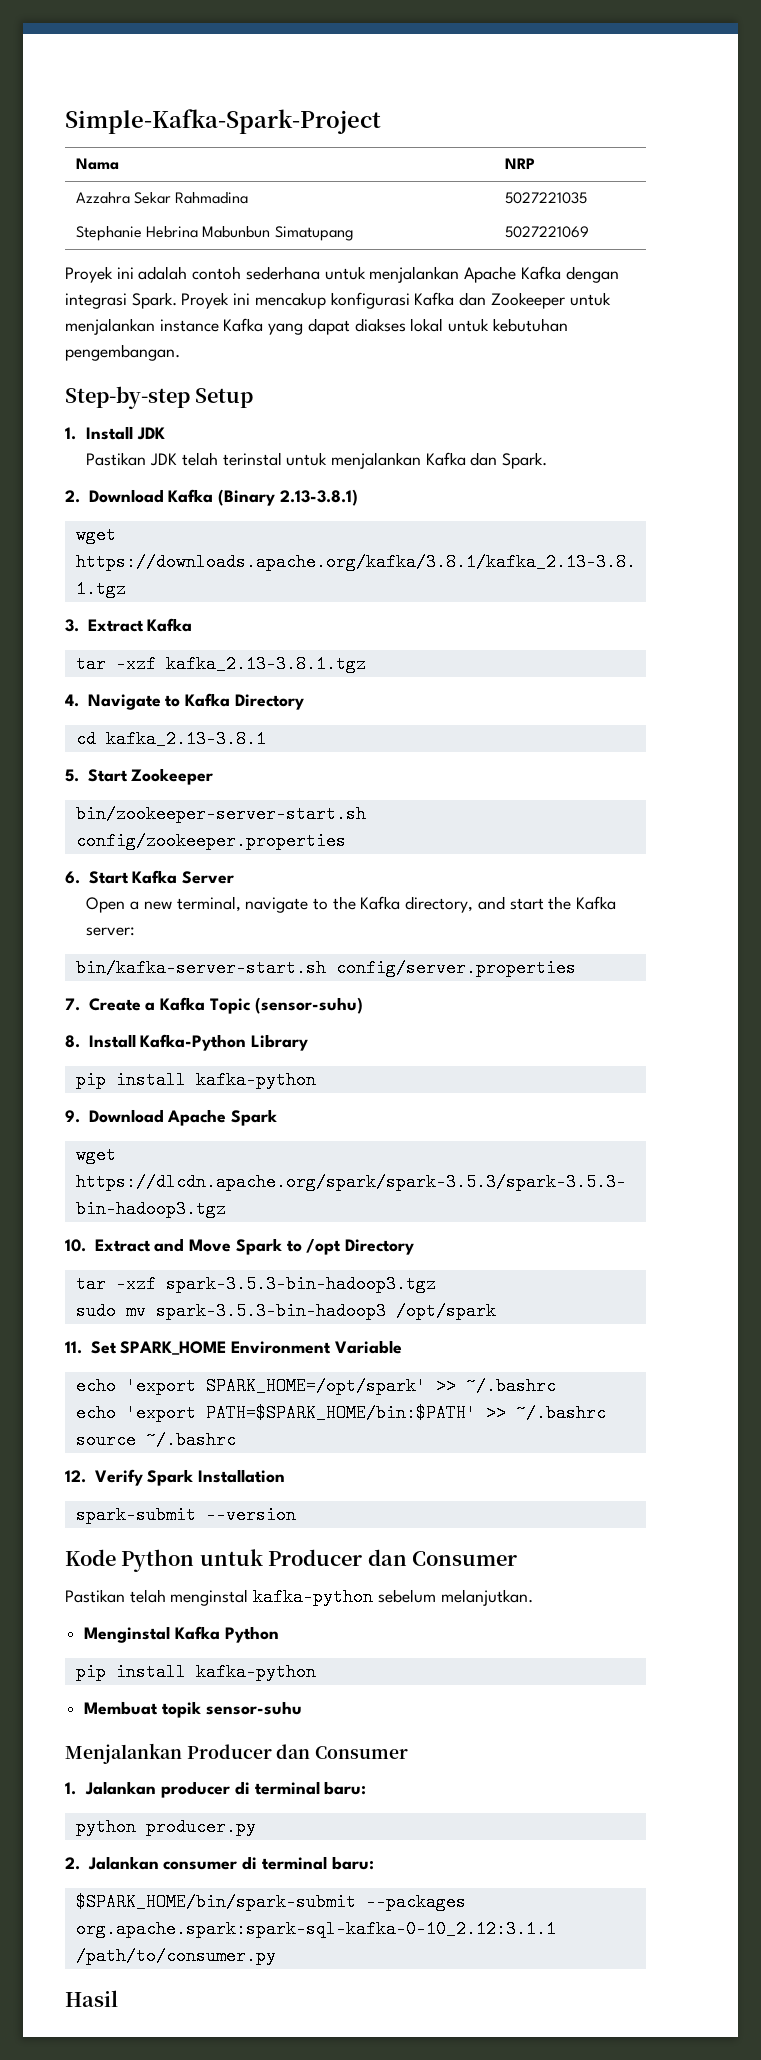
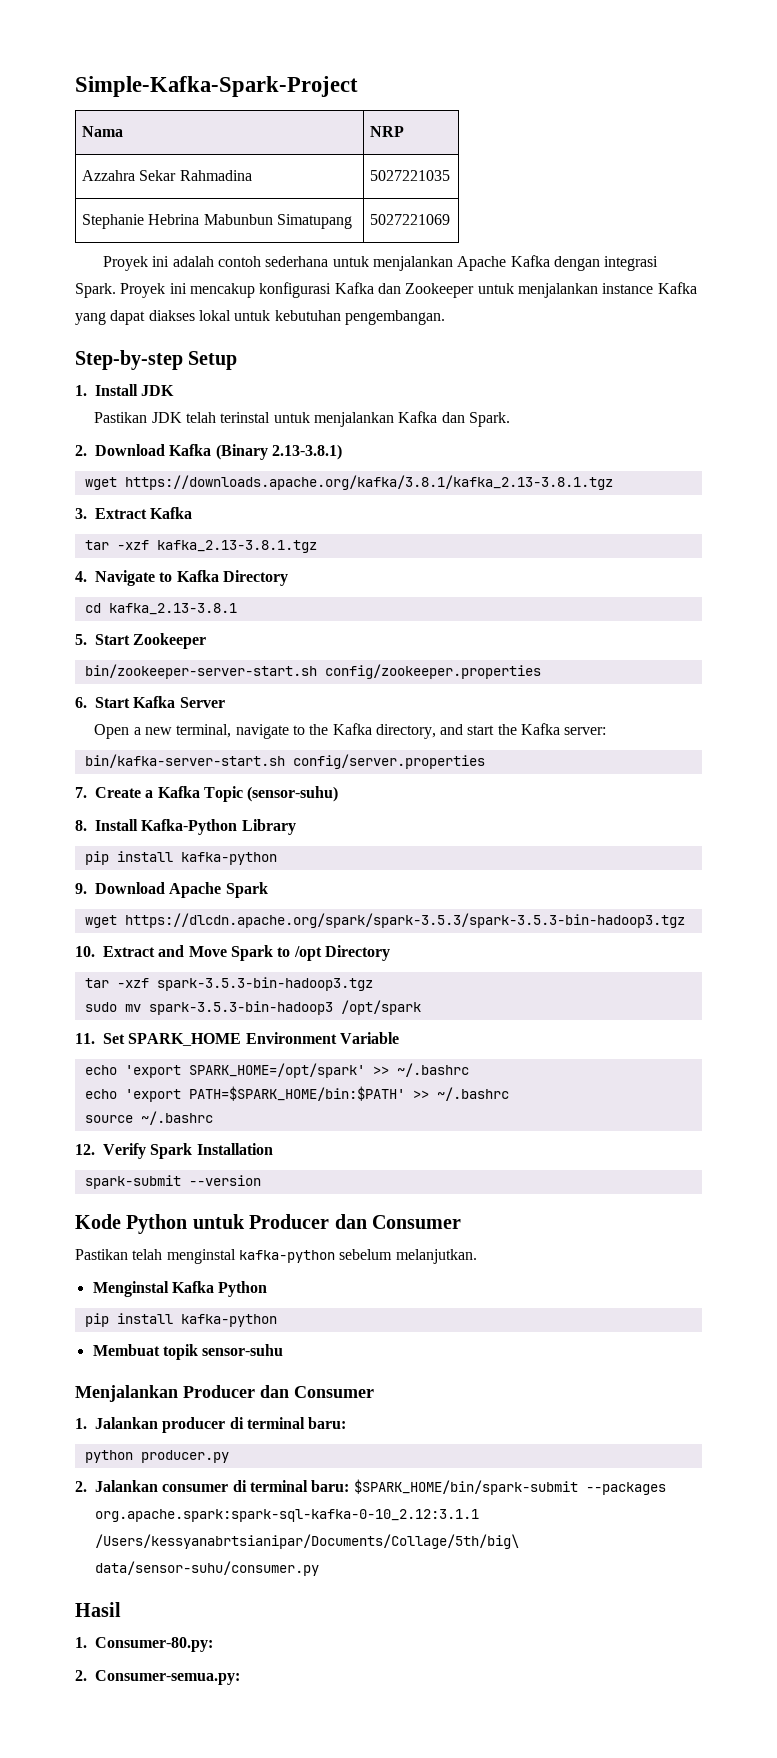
- 2. Jalankan consumer di terminal baru:
- $SPARK_HOME/bin/spark-submit --packages org.apache.spark:spark-sql-kafka-0-10_2.12:3.1.1 /path/to/consumer.py
+ 2. Jalankan consumer di terminal baru: $SPARK_HOME/bin/spark-submit --packages org.apache.spark:spark-sql-kafka-0-10_2.12:3.1.1 /Users/kessyanabrtsianipar/Documents/Collage/5th/big\ data/sensor-suhu/consumer.py
+ 1. Consumer-80.py:
+ 2. Consumer-semua.py:

